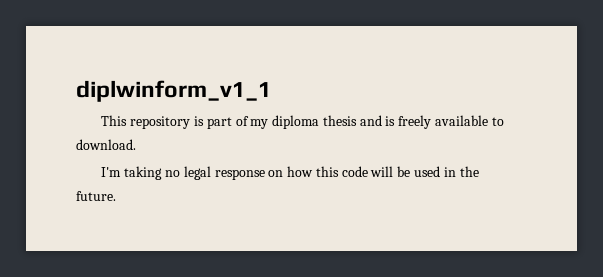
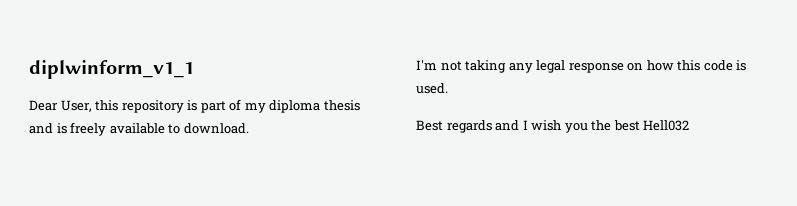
- This repository is part of my diploma thesis and is freely available to download.
+ Dear User, this repository is part of my diploma thesis and is freely available to download.
- I'm taking no legal response on how this code will be used in the future.
+ I'm not taking any legal response on how this code is used.
+ Best regards and I wish you the best Hell032

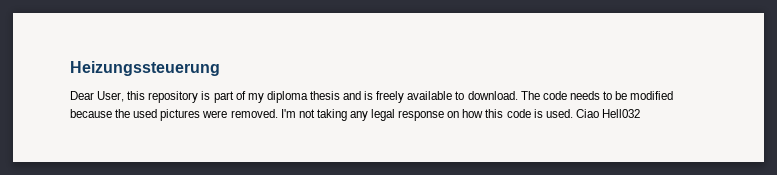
- diplwinform_v1_1
+ Heizungssteuerung
- Dear User, this repository is part of my diploma thesis and is freely available to download.
- I'm not taking any legal response on how this code is used.
- Best regards and I wish you the best Hell032
+ Dear User, this repository is part of my diploma thesis and is freely available to download. The code needs to be modified because the used pictures were removed. I'm not taking any legal response on how this code is used. Ciao Hell032

